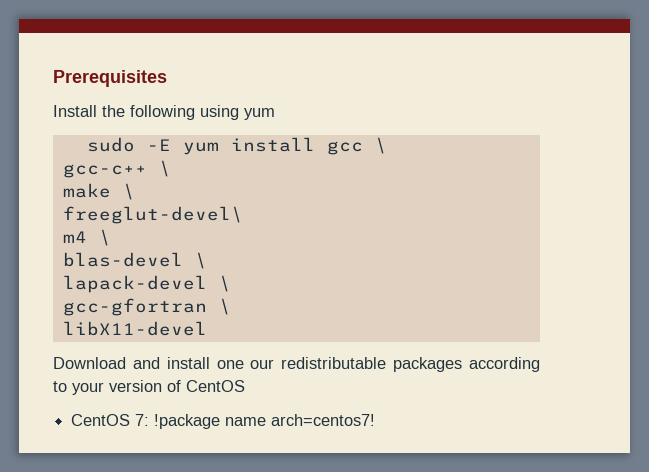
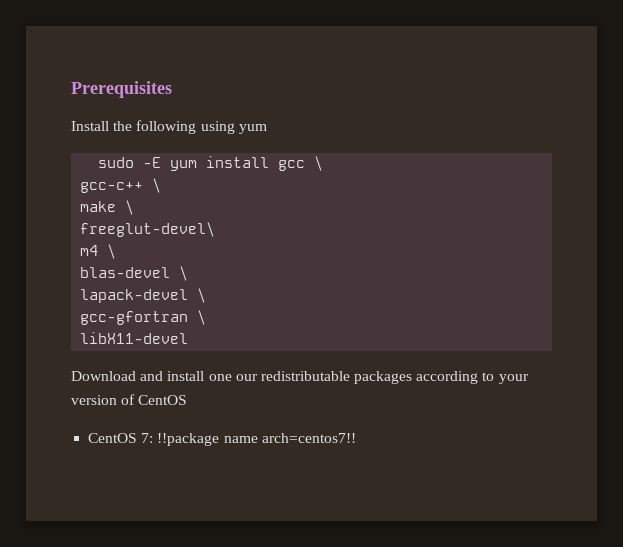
- CentOS 7: !package name arch=centos7!
+ CentOS 7: !!package name arch=centos7!!

